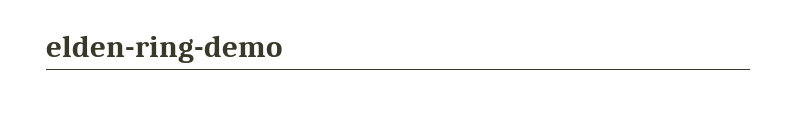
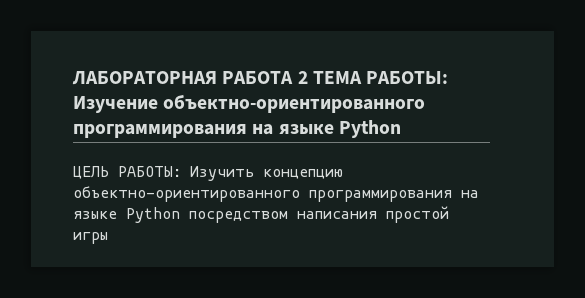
- elden-ring-demo
+ ЛАБОРАТОРНАЯ РАБОТА 2 ТЕМА РАБОТЫ: Изучение объектно-ориентированного программирования на языке Python
+ ЦЕЛЬ РАБОТЫ: Изучить концепцию объектно-ориентированного программирования на языке Python посредством написания простой игры

